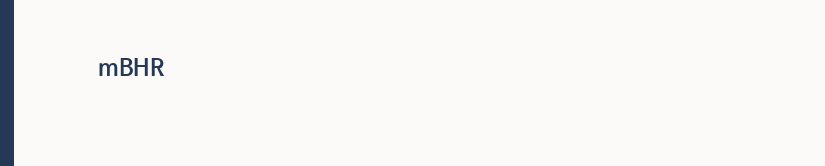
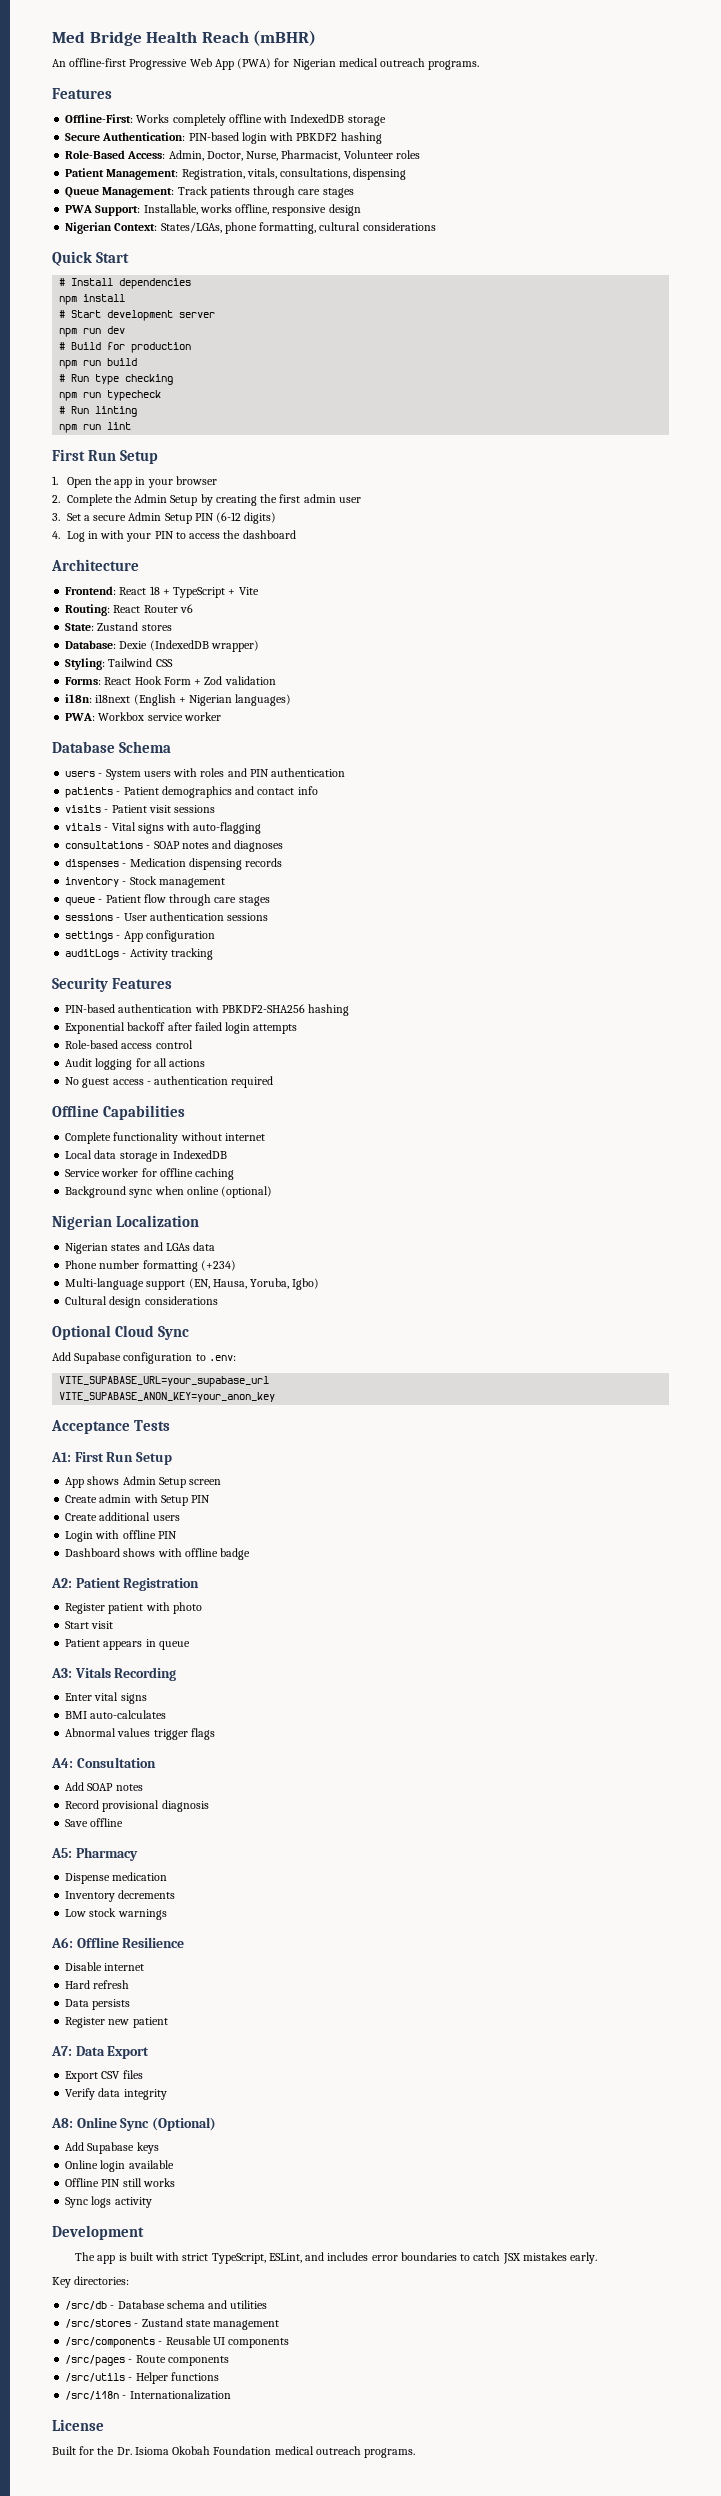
- mBHR
+ Med Bridge Health Reach (mBHR)
+ An offline-first Progressive Web App (PWA) for Nigerian medical outreach programs.
+ Features
+ Offline-First: Works completely offline with IndexedDB storage
+ Secure Authentication: PIN-based login with PBKDF2 hashing
+ Role-Based Access: Admin, Doctor, Nurse, Pharmacist, Volunteer roles
+ Patient Management: Registration, vitals, consultations, dispensing
+ Queue Management: Track patients through care stages
+ PWA Support: Installable, works offline, responsive design
+ Nigerian Context: States/LGAs, phone formatting, cultural considerations
+ Quick Start
+ # Install dependencies
+ npm install
+ # Start development server
+ npm run dev
+ # Build for production
+ npm run build
+ # Run type checking
+ npm run typecheck
+ # Run linting
+ npm run lint
+ First Run Setup
+ 1. Open the app in your browser
+ 2. Complete the Admin Setup by creating the first admin user
+ 3. Set a secure Admin Setup PIN (6-12 digits)
+ 4. Log in with your PIN to access the dashboard
+ Architecture
+ Frontend: React 18 + TypeScript + Vite
+ Routing: React Router v6
+ State: Zustand stores
+ Database: Dexie (IndexedDB wrapper)
+ Styling: Tailwind CSS
+ Forms: React Hook Form + Zod validation
+ i18n: i18next (English + Nigerian languages)
+ PWA: Workbox service worker
+ Database Schema
+ users - System users with roles and PIN authentication
+ patients - Patient demographics and contact info
+ visits - Patient visit sessions
+ vitals - Vital signs with auto-flagging
+ consultations - SOAP notes and diagnoses
+ dispenses - Medication dispensing records
+ inventory - Stock management
+ queue - Patient flow through care stages
+ sessions - User authentication sessions
+ settings - App configuration
+ auditLogs - Activity tracking
+ Security Features
+ PIN-based authentication with PBKDF2-SHA256 hashing
+ Exponential backoff after failed login attempts
+ Role-based access control
+ Audit logging for all actions
+ No guest access - authentication required
+ Offline Capabilities
+ Complete functionality without internet
+ Local data storage in IndexedDB
+ Service worker for offline caching
+ Background sync when online (optional)
+ Nigerian Localization
+ Nigerian states and LGAs data
+ Phone number formatting (+234)
+ Multi-language support (EN, Hausa, Yoruba, Igbo)
+ Cultural design considerations
+ Optional Cloud Sync
+ Add Supabase configuration to .env:
+ VITE_SUPABASE_URL=your_supabase_url
+ VITE_SUPABASE_ANON_KEY=your_anon_key
+ Acceptance Tests
+ A1: First Run Setup
+ App shows Admin Setup screen
+ Create admin with Setup PIN
+ Create additional users
+ Login with offline PIN
+ Dashboard shows with offline badge
+ A2: Patient Registration
+ Register patient with photo
+ Start visit
+ Patient appears in queue
+ A3: Vitals Recording
+ Enter vital signs
+ BMI auto-calculates
+ Abnormal values trigger flags
+ A4: Consultation
+ Add SOAP notes
+ Record provisional diagnosis
+ Save offline
+ A5: Pharmacy
+ Dispense medication
+ Inventory decrements
+ Low stock warnings
+ A6: Offline Resilience
+ Disable internet
+ Hard refresh
+ Data persists
+ Register new patient
+ A7: Data Export
+ Export CSV files
+ Verify data integrity
+ A8: Online Sync (Optional)
+ Add Supabase keys
+ Online login available
+ Offline PIN still works
+ Sync logs activity
+ Development
+ The app is built with strict TypeScript, ESLint, and includes error boundaries to catch JSX mistakes early.
+ Key directories:
+ /src/db - Database schema and utilities
+ /src/stores - Zustand state management
+ /src/components - Reusable UI components
+ /src/pages - Route components
+ /src/utils - Helper functions
+ /src/i18n - Internationalization
+ License
+ Built for the Dr. Isioma Okobah Foundation medical outreach programs.

